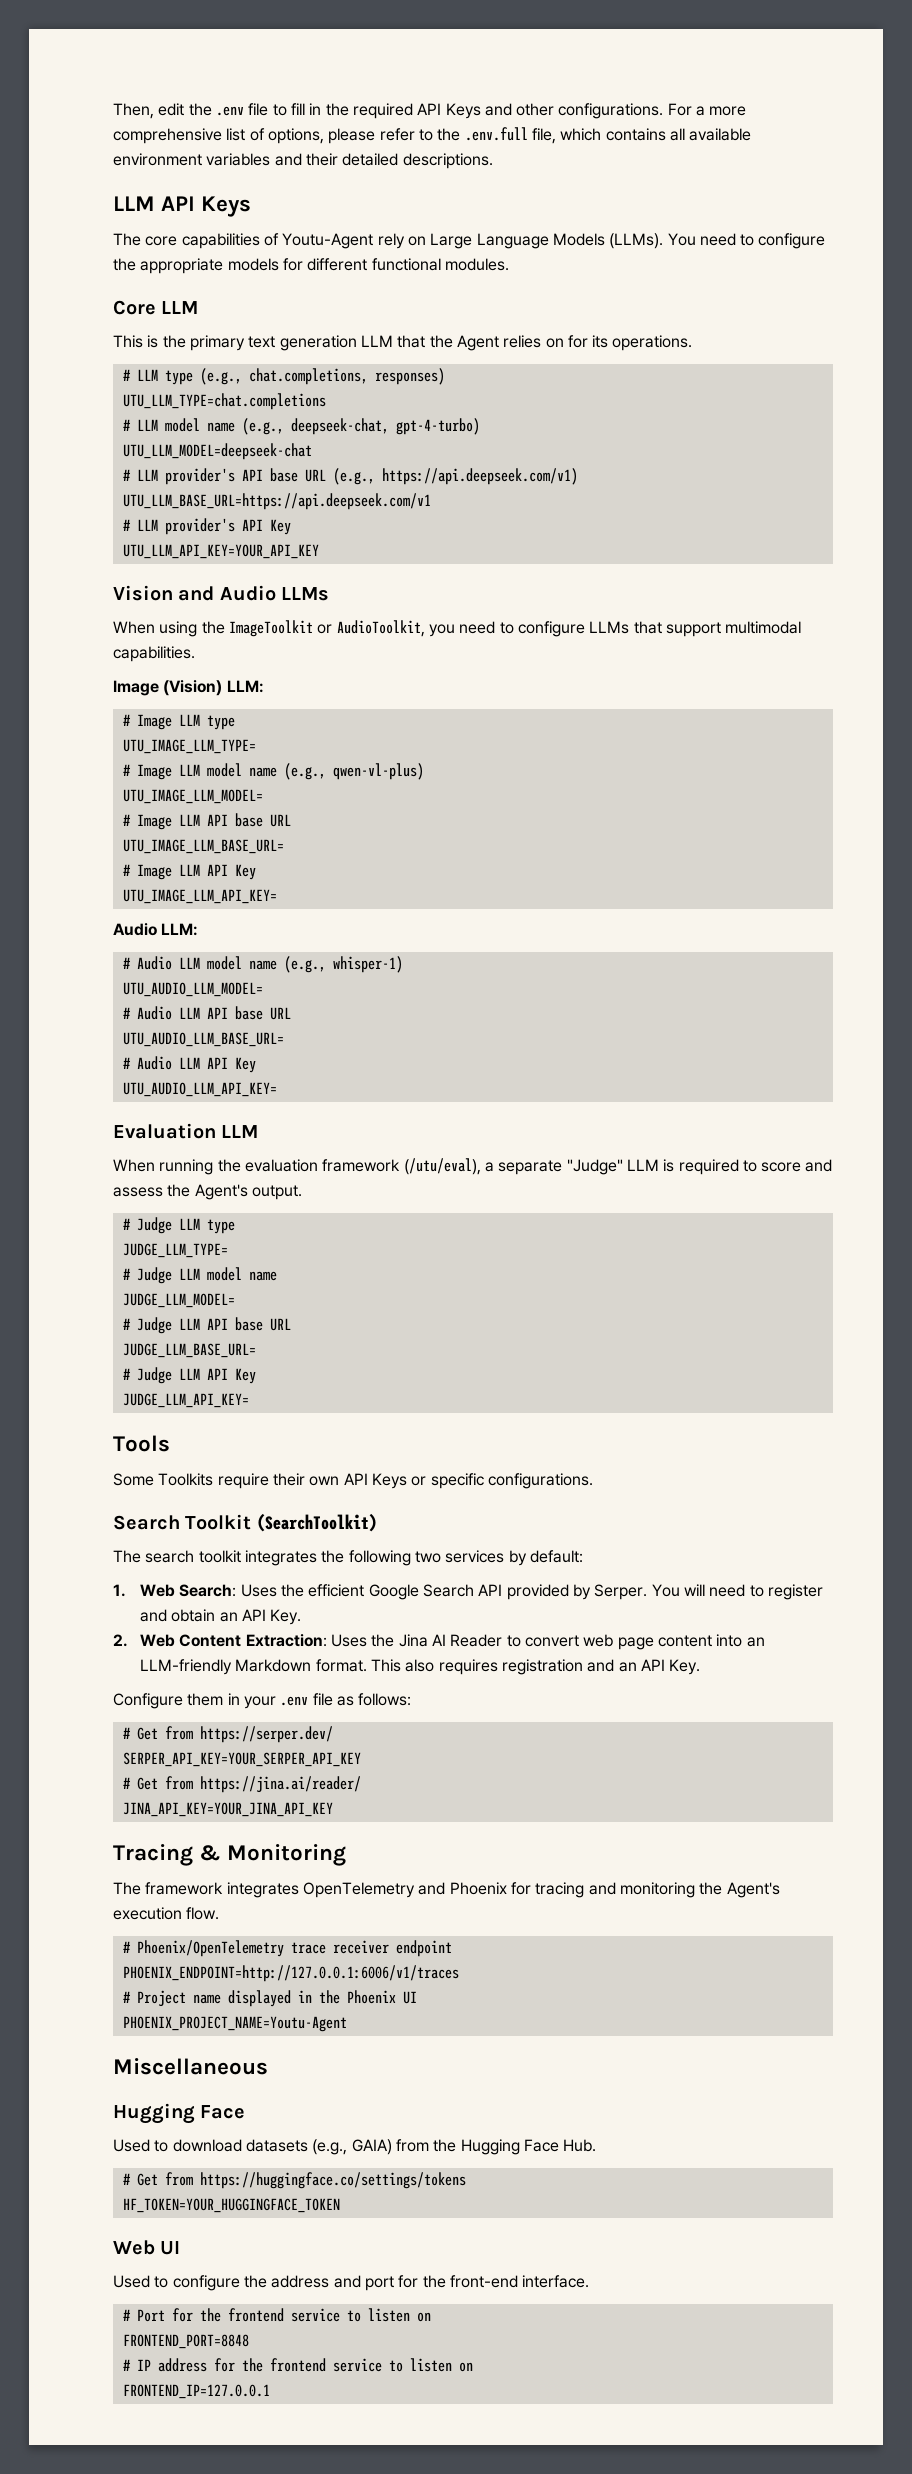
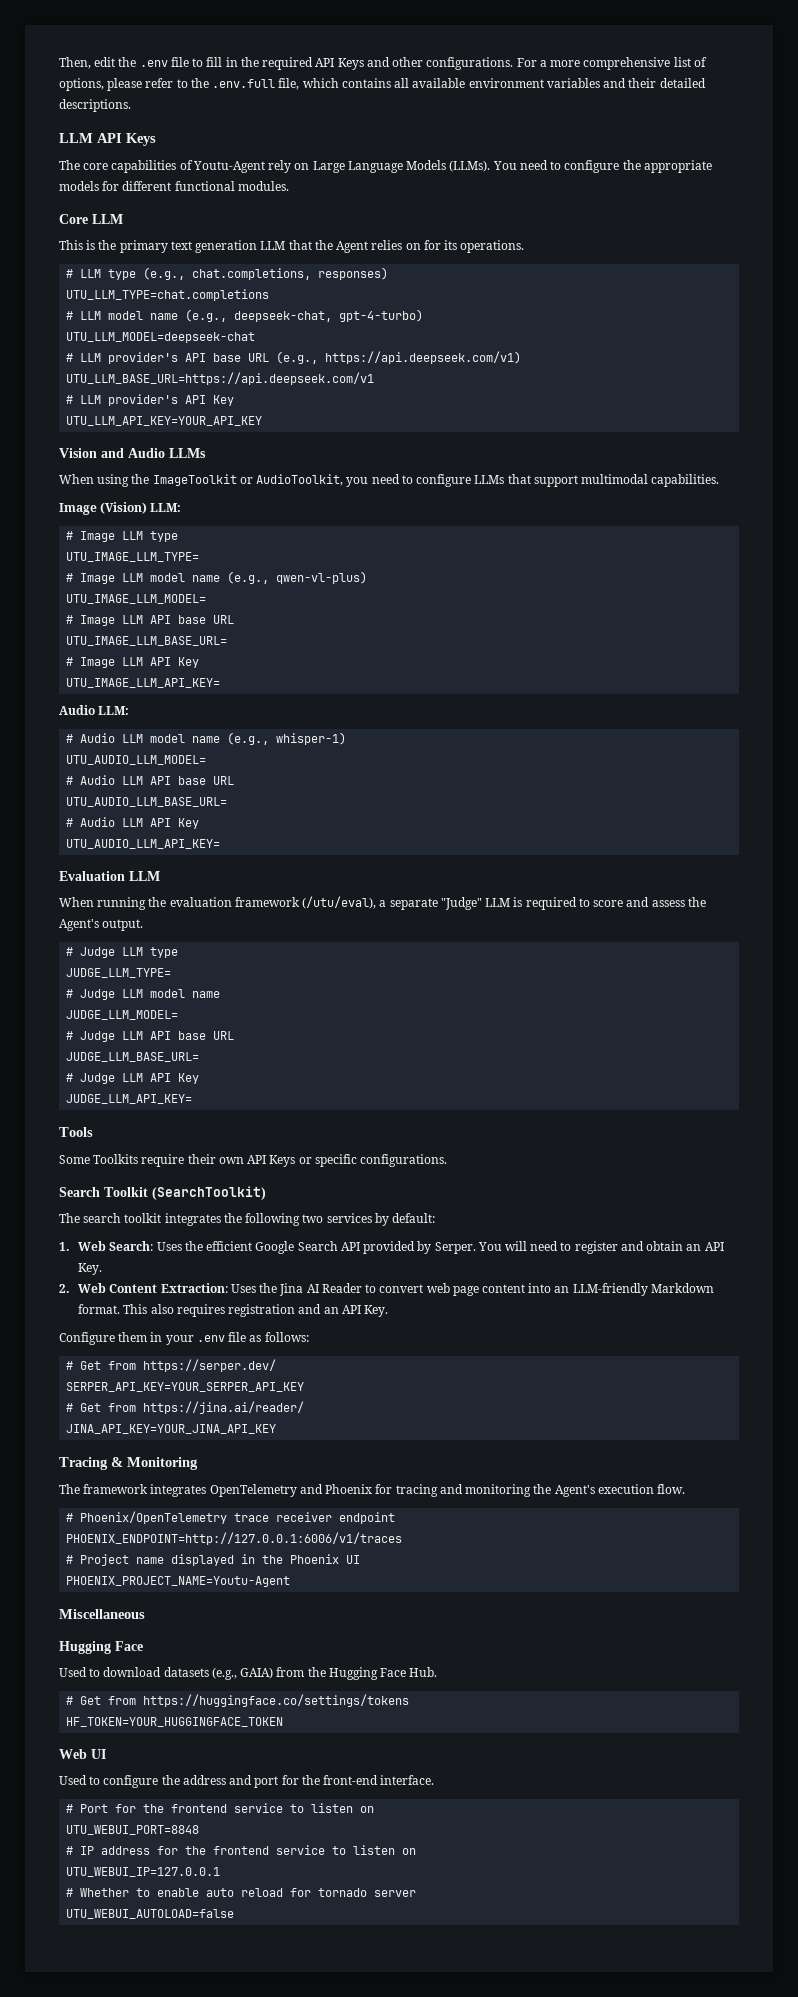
- FRONTEND_PORT=8848
+ UTU_WEBUI_PORT=8848
- FRONTEND_IP=127.0.0.1
+ UTU_WEBUI_IP=127.0.0.1
+ # Whether to enable auto reload for tornado server
+ UTU_WEBUI_AUTOLOAD=false

